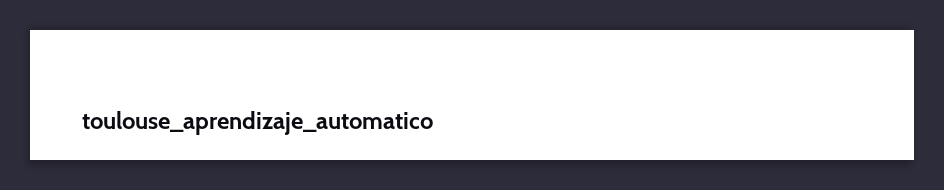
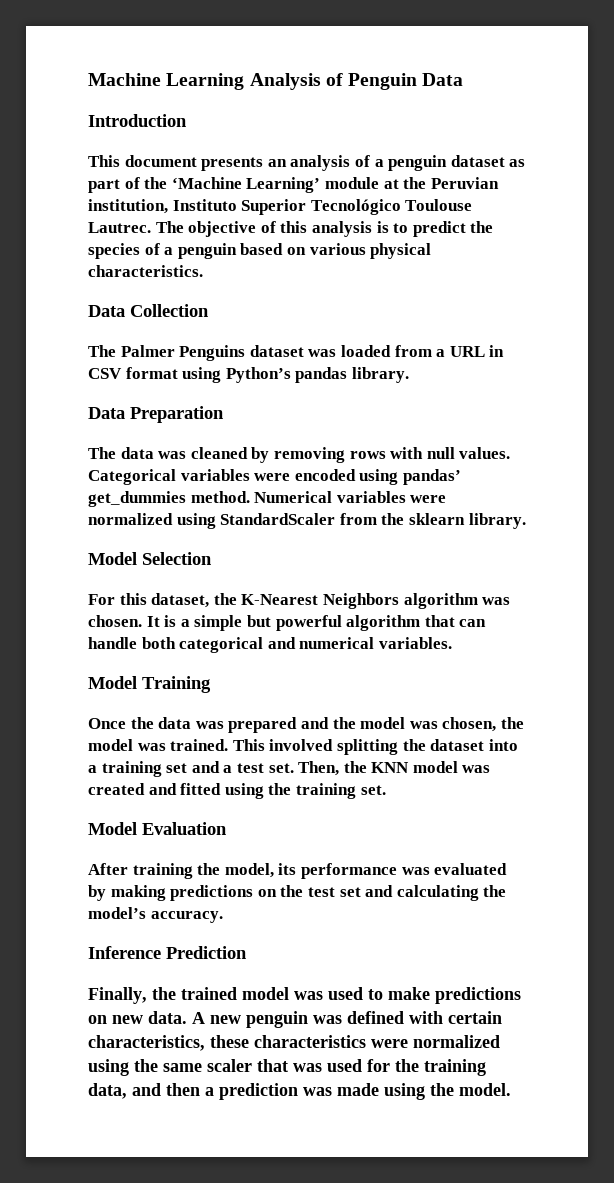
- toulouse_aprendizaje_automatico
+ Machine Learning Analysis of Penguin Data
+ Introduction
+ This document presents an analysis of a penguin dataset as part of the ‘Machine Learning’ module at the Peruvian institution, Instituto Superior Tecnológico Toulouse Lautrec. The objective of this analysis is to predict the species of a penguin based on various physical characteristics.
+ Data Collection
+ The Palmer Penguins dataset was loaded from a URL in CSV format using Python’s pandas library.
+ Data Preparation
+ The data was cleaned by removing rows with null values. Categorical variables were encoded using pandas’ get_dummies method. Numerical variables were normalized using StandardScaler from the sklearn library.
+ Model Selection
+ For this dataset, the K-Nearest Neighbors algorithm was chosen. It is a simple but powerful algorithm that can handle both categorical and numerical variables.
+ Model Training
+ Once the data was prepared and the model was chosen, the model was trained. This involved splitting the dataset into a training set and a test set. Then, the KNN model was created and fitted using the training set.
+ Model Evaluation
+ After training the model, its performance was evaluated by making predictions on the test set and calculating the model’s accuracy.
+ Inference Prediction
+ Finally, the trained model was used to make predictions on new data. A new penguin was defined with certain characteristics, these characteristics were normalized using the same scaler that was used for the training data, and then a prediction was made using the model.

